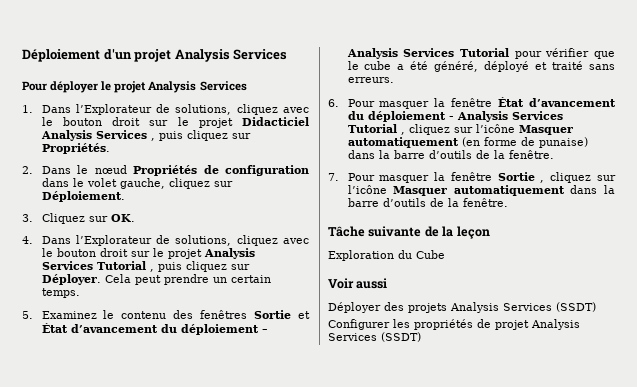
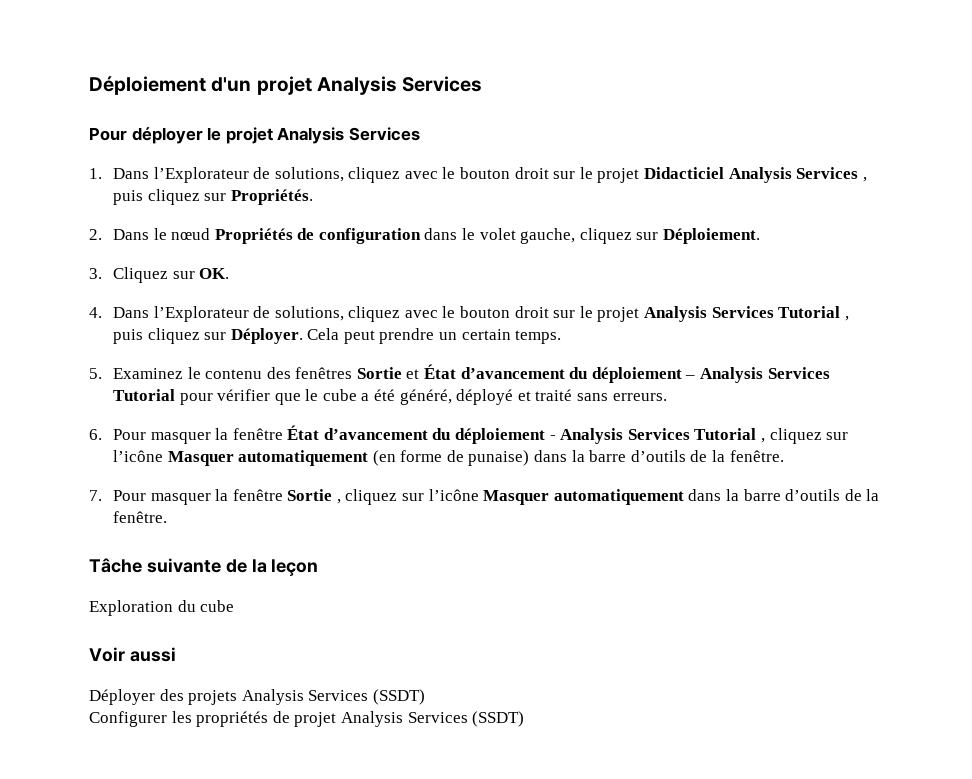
- Exploration du Cube
+ Exploration du cube

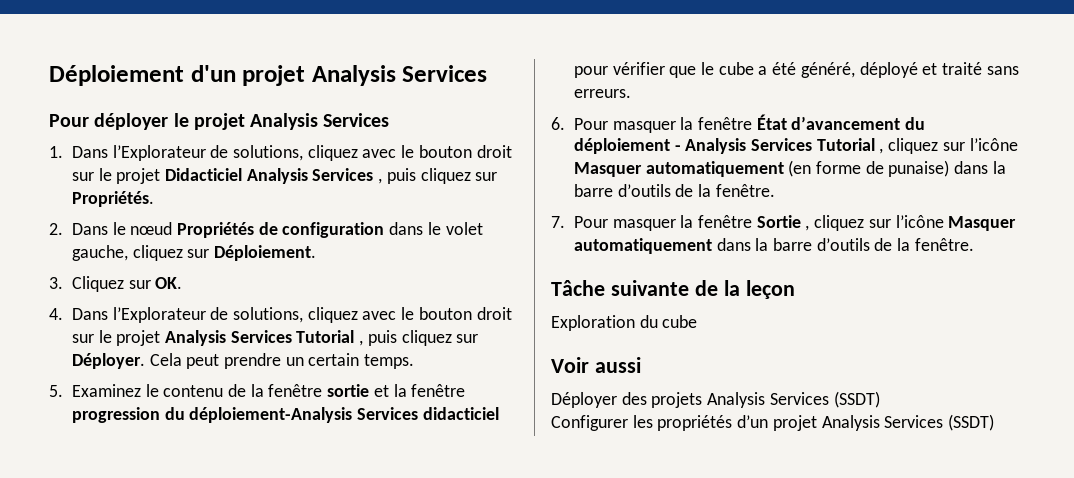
- 5. Examinez le contenu des fenêtres Sortie et État d’avancement du déploiement – Analysis Services Tutorial pour vérifier que le cube a été généré, déployé et traité sans erreurs.
+ 5. Examinez le contenu de la fenêtre sortie et la fenêtre progression du déploiement-Analysis Services didacticiel pour vérifier que le cube a été généré, déployé et traité sans erreurs.
- Configurer les propriétés de projet Analysis Services (SSDT)
+ Configurer les propriétés d’un projet Analysis Services (SSDT)

